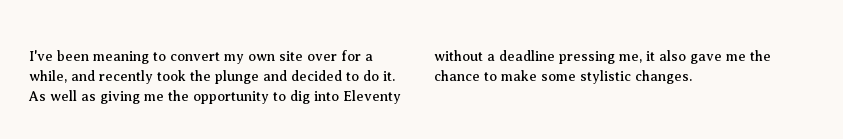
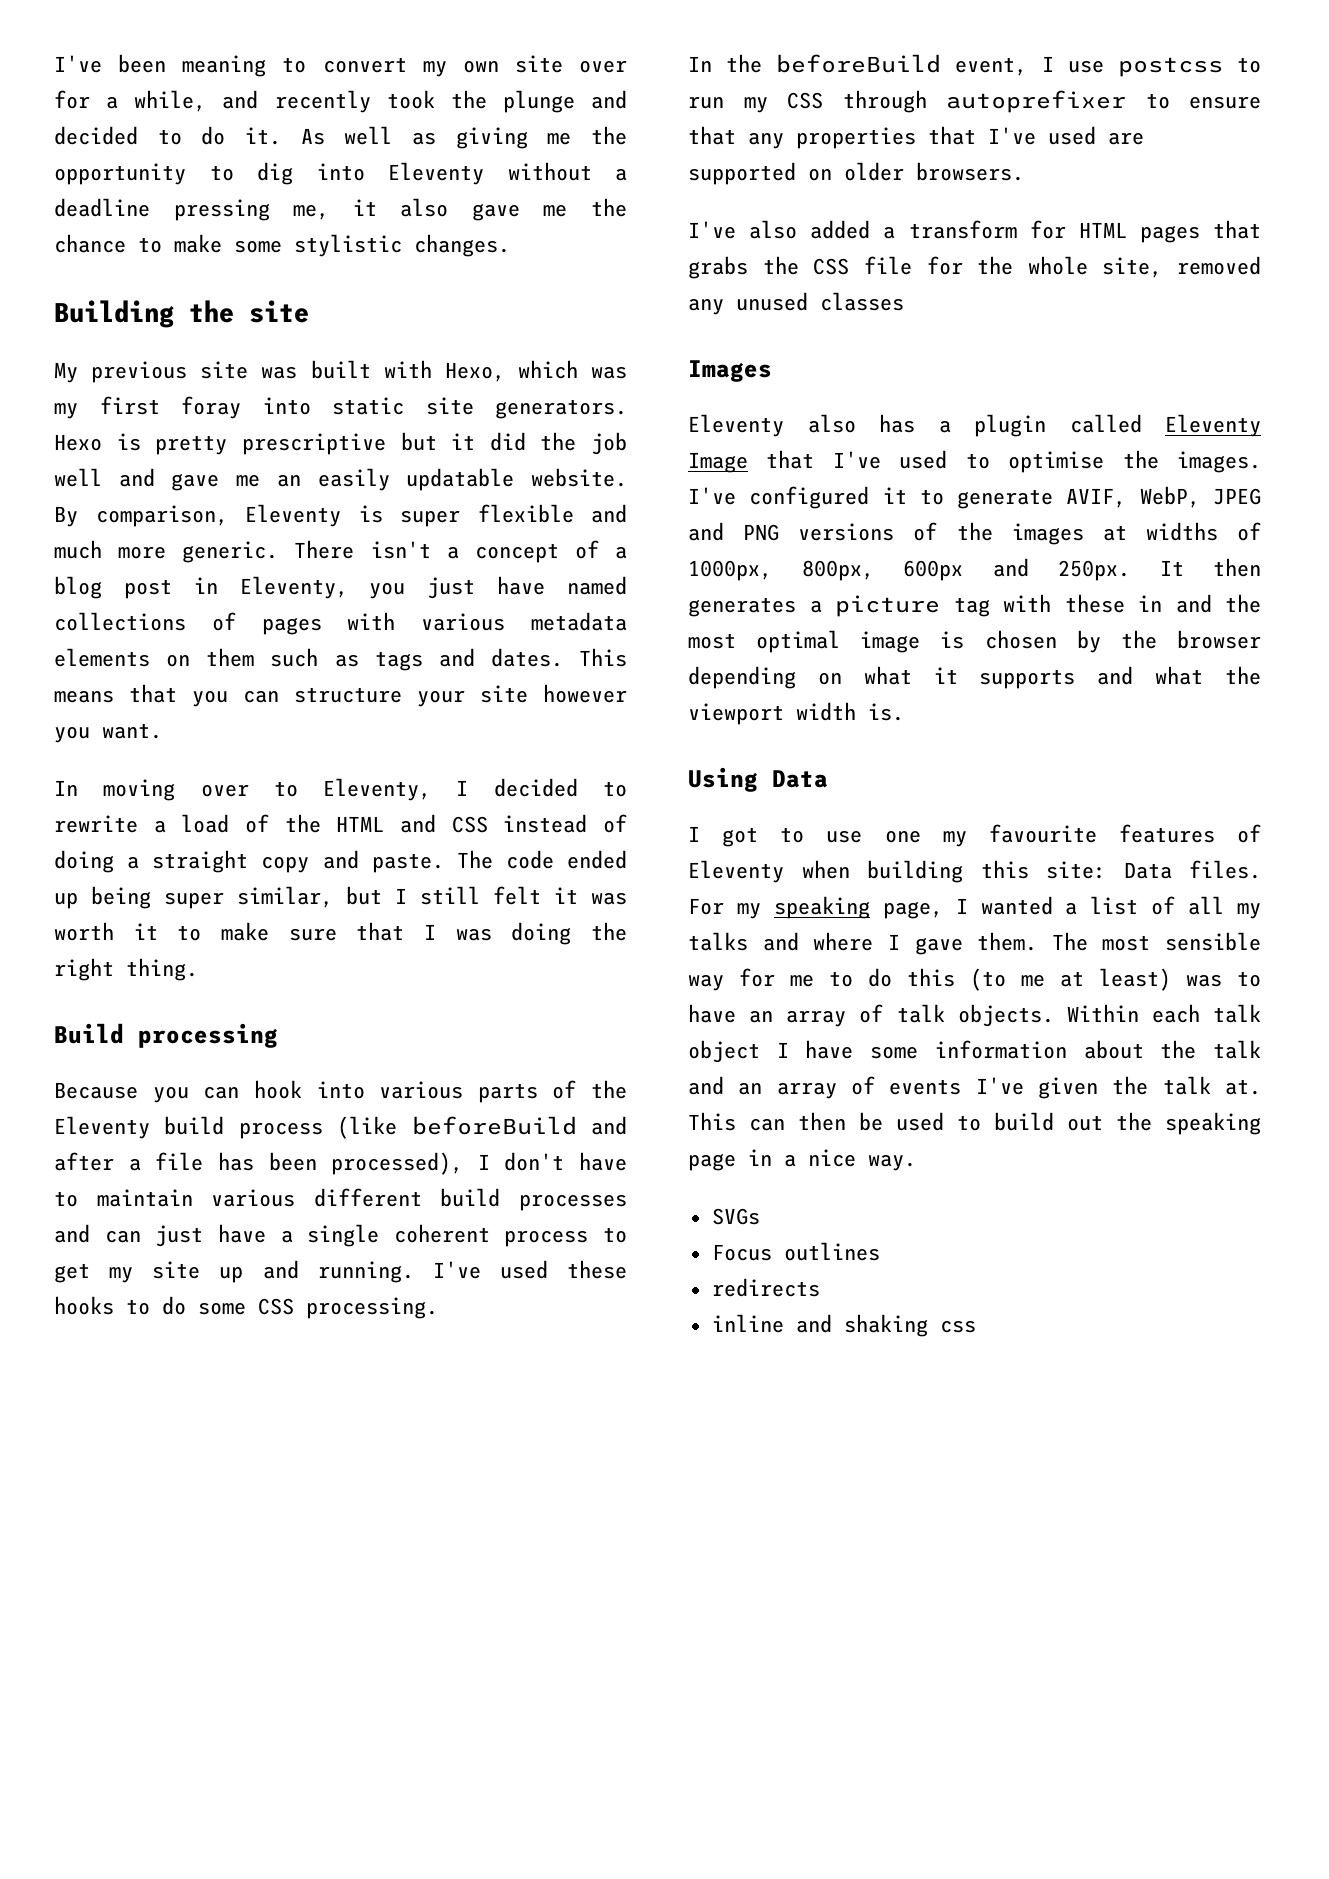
+ Building the site
+ My previous site was built with Hexo, which was my first foray into static site generators. Hexo is pretty prescriptive but it did the job well and gave me an easily updatable website. By comparison, Eleventy is super flexible and much more generic. There isn't a concept of a blog post in Eleventy, you just have named collections of pages with various metadata elements on them such as tags and dates. This means that you can structure your site however you want.
+ In moving over to Eleventy, I decided to rewrite a load of the HTML and CSS instead of doing a straight copy and paste. The code ended up being super similar, but I still felt it was worth it to make sure that I was doing the right thing.
+ Build processing
+ Because you can hook into various parts of the Eleventy build process (like beforeBuild and after a file has been processed), I don't have to maintain various different build processes and can just have a single coherent process to get my site up and running. I've used these hooks to do some CSS processing.
+ In the beforeBuild event, I use postcss to run my CSS through autoprefixer to ensure that any properties that I've used are supported on older browsers.
+ I've also added a transform for HTML pages that grabs the CSS file for the whole site, removed any unused classes
+ Images
+ Eleventy also has a plugin called Eleventy Image that I've used to optimise the images. I've configured it to generate AVIF, WebP, JPEG and PNG versions of the images at widths of 1000px, 800px, 600px and 250px. It then generates a picture tag with these in and the most optimal image is chosen by the browser depending on what it supports and what the viewport width is.
+ Using Data
+ I got to use one my favourite features of Eleventy when building this site: Data files. For my speaking page, I wanted a list of all my talks and where I gave them. The most sensible way for me to do this (to me at least) was to have an array of talk objects. Within each talk object I have some information about the talk and an array of events I've given the talk at. This can then be used to build out the speaking page in a nice way.
+ SVGs
+ Focus outlines
+ redirects
+ inline and shaking css

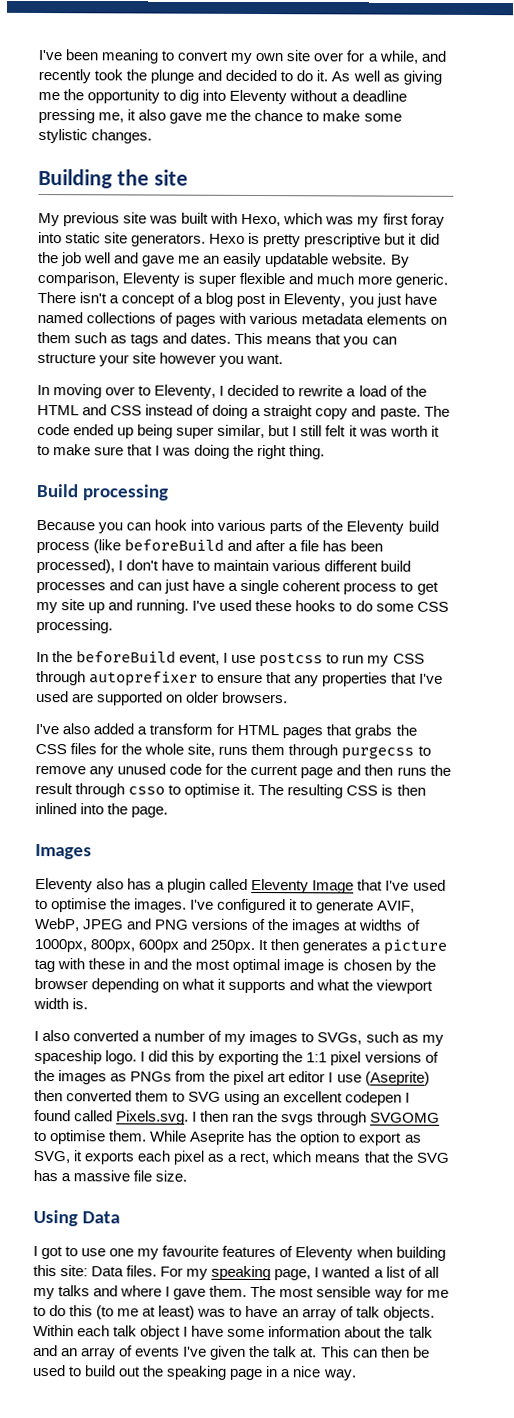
- I've also added a transform for HTML pages that grabs the CSS file for the whole site, removed any unused classes
+ I've also added a transform for HTML pages that grabs the CSS files for the whole site, runs them through purgecss to remove any unused code for the current page and then runs the result through csso to optimise it. The resulting CSS is then inlined into the page.
+ I also converted a number of my images to SVGs, such as my spaceship logo. I did this by exporting the 1:1 pixel versions of the images as PNGs from the pixel art editor I use (Aseprite) then converted them to SVG using an excellent codepen I found called Pixels.svg. I then ran the svgs through SVGOMG to optimise them. While Aseprite has the option to export as SVG, it exports each pixel as a rect, which means that the SVG has a massive file size.
- SVGs
- Focus outlines
- redirects
- inline and shaking css

